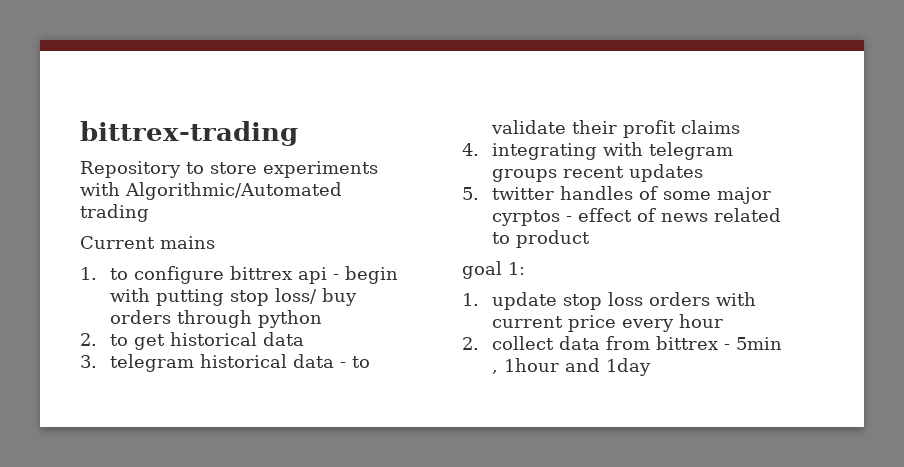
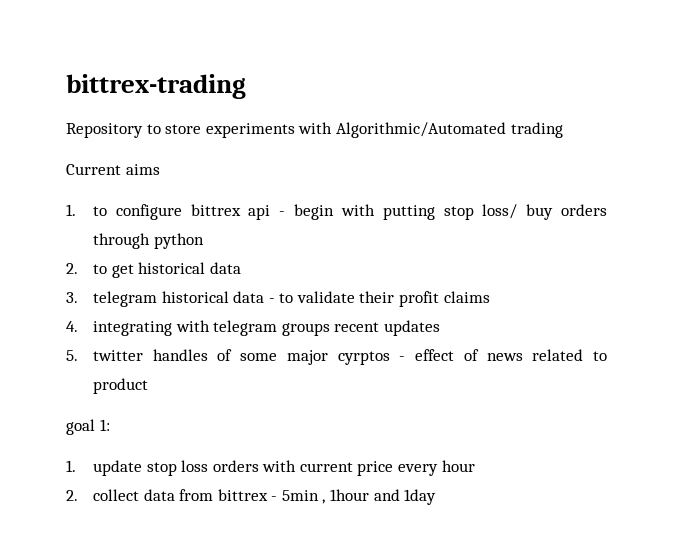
- Current mains
+ Current aims

